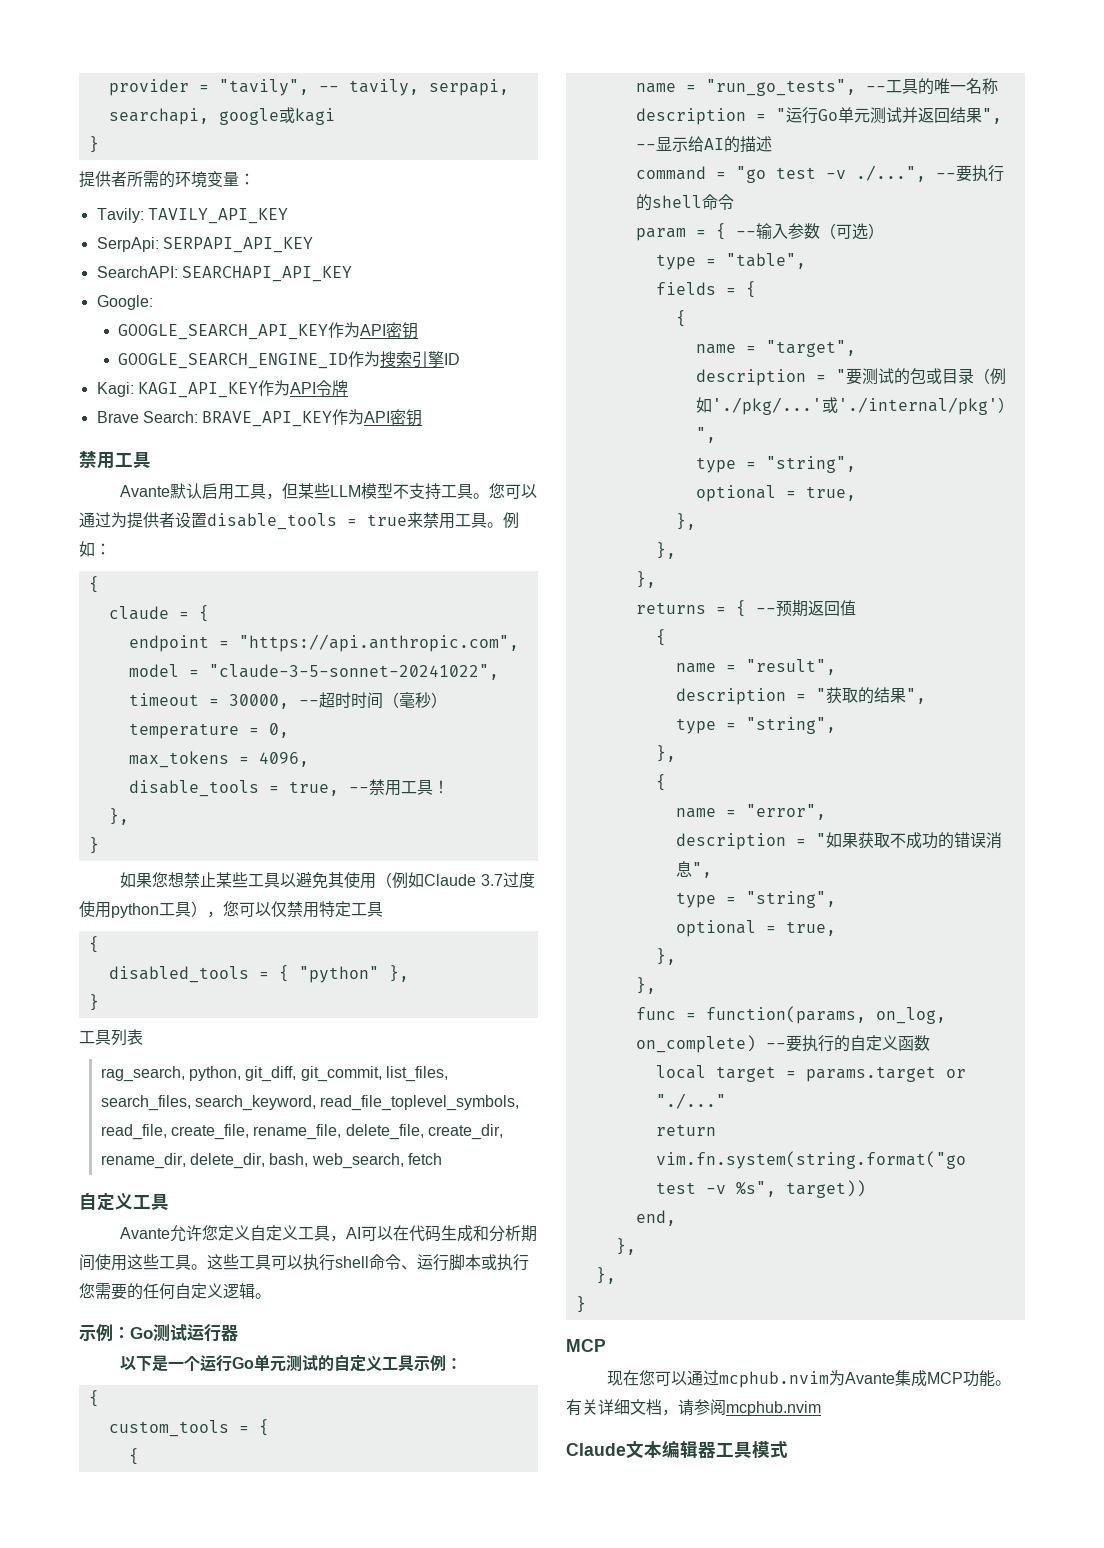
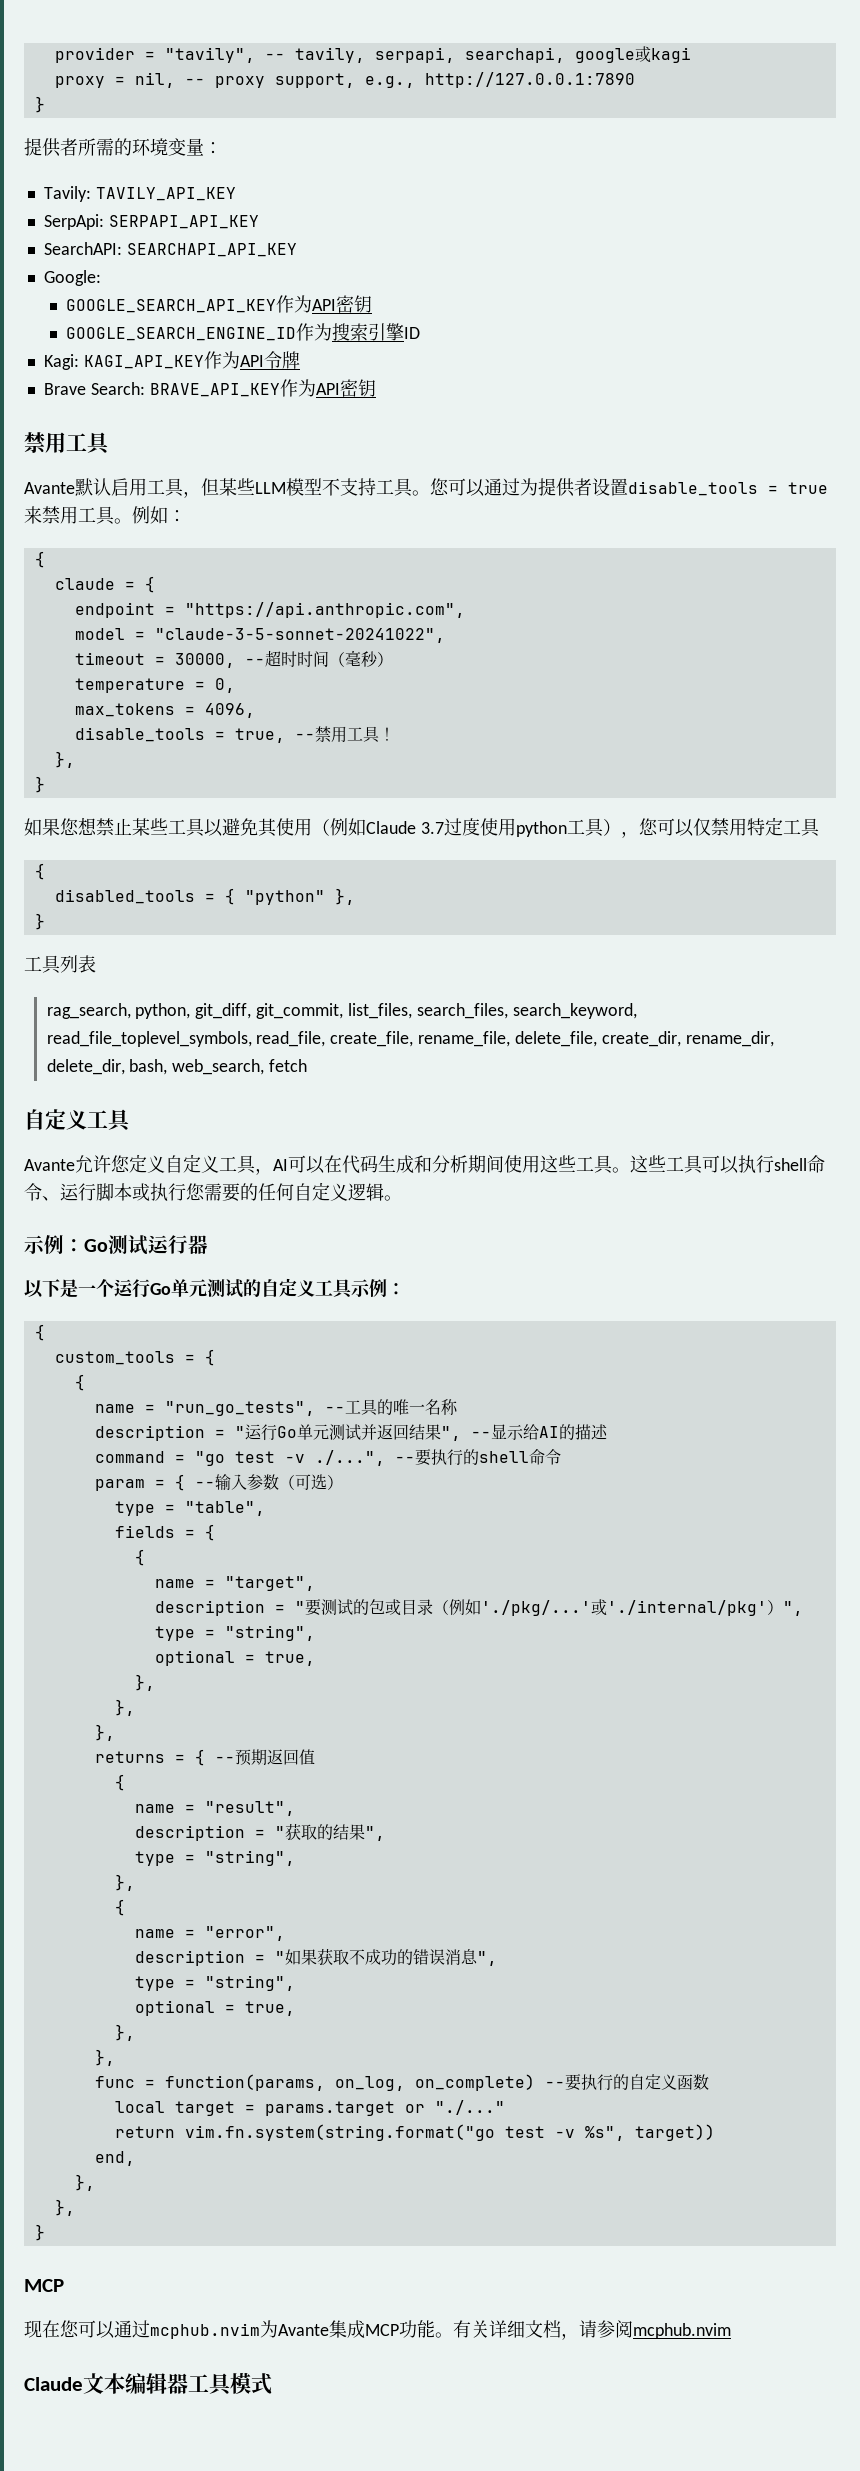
+ proxy = nil, -- proxy support, e.g., http://127.0.0.1:7890

